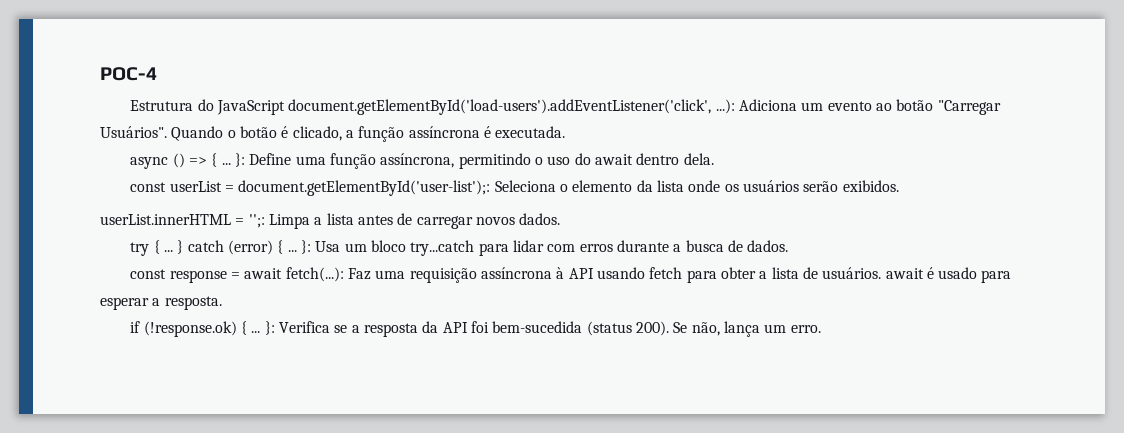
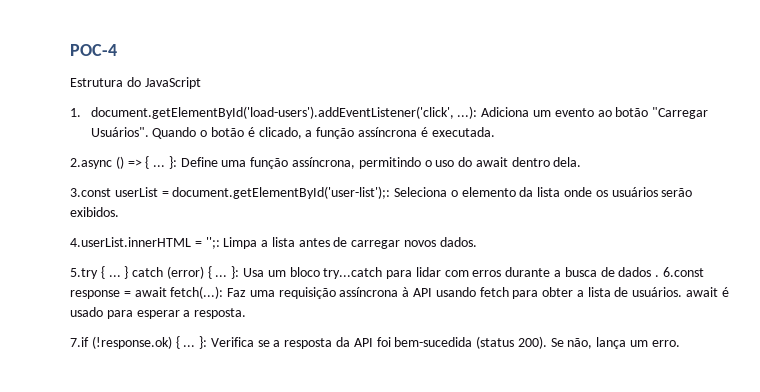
- Estrutura do JavaScript document.getElementById('load-users').addEventListener('click', ...): Adiciona um evento ao botão "Carregar Usuários".
+ Estrutura do JavaScript
+ 1. document.getElementById('load-users').addEventListener('click', ...): Adiciona um evento ao botão "Carregar Usuários".
- async () => { ...
+ 2.async () => { ...
- const userList = document.getElementById('user-list');: Seleciona o elemento da lista onde os usuários serão exibidos.
+ 3.const userList = document.getElementById('user-list');: Seleciona o elemento da lista onde os usuários serão exibidos.
- userList.innerHTML = '';: Limpa a lista antes de carregar novos dados.
+ 4.userList.innerHTML = '';: Limpa a lista antes de carregar novos dados.
- try { ...
+ 5.try { ...
- }: Usa um bloco try...catch para lidar com erros durante a busca de dados.
- const response = await fetch(...): Faz uma requisição assíncrona à API usando fetch para obter a lista de usuários. await é usado para esperar a resposta.
+ }: Usa um bloco try...catch para lidar com erros durante a busca de dados . 6.const response = await fetch(...): Faz uma requisição assíncrona à API usando fetch para obter a lista de usuários. await é usado para esperar a resposta.
- if (!response.ok) { ...
+ 7.if (!response.ok) { ...

